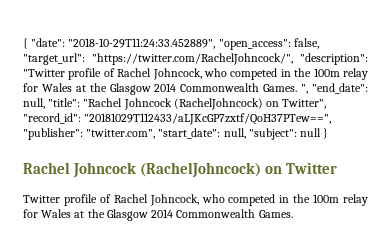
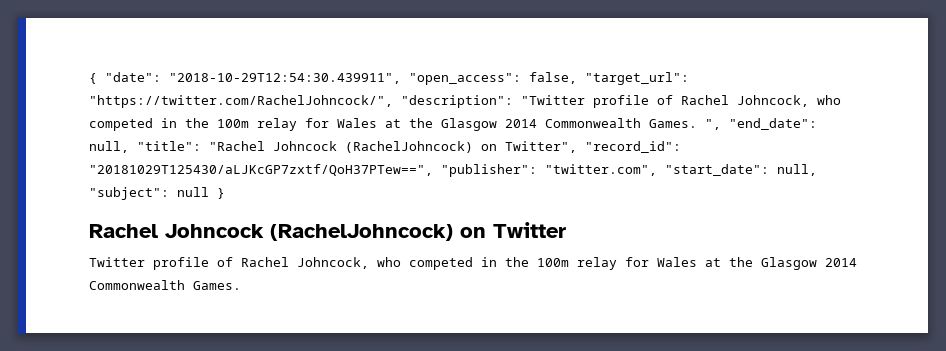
- { "date": "2018-10-29T11:24:33.452889", "open_access": false, "target_url": "https://twitter.com/RachelJohncock/", "description": "Twitter profile of Rachel Johncock, who competed in the 100m relay for Wales at the Glasgow 2014 Commonwealth Games.
+ { "date": "2018-10-29T12:54:30.439911", "open_access": false, "target_url": "https://twitter.com/RachelJohncock/", "description": "Twitter profile of Rachel Johncock, who competed in the 100m relay for Wales at the Glasgow 2014 Commonwealth Games.
- ", "end_date": null, "title": "Rachel Johncock (RachelJohncock) on Twitter", "record_id": "20181029T112433/aLJKcGP7zxtf/QoH37PTew==", "publisher": "twitter.com", "start_date": null, "subject": null }
+ ", "end_date": null, "title": "Rachel Johncock (RachelJohncock) on Twitter", "record_id": "20181029T125430/aLJKcGP7zxtf/QoH37PTew==", "publisher": "twitter.com", "start_date": null, "subject": null }

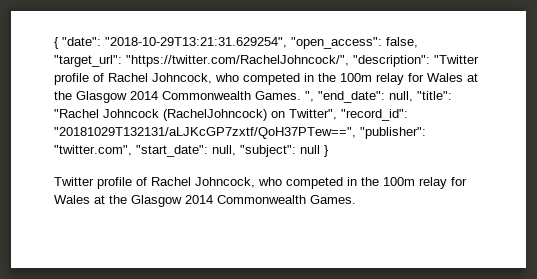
- { "date": "2018-10-29T12:54:30.439911", "open_access": false, "target_url": "https://twitter.com/RachelJohncock/", "description": "Twitter profile of Rachel Johncock, who competed in the 100m relay for Wales at the Glasgow 2014 Commonwealth Games.
+ { "date": "2018-10-29T13:21:31.629254", "open_access": false, "target_url": "https://twitter.com/RachelJohncock/", "description": "Twitter profile of Rachel Johncock, who competed in the 100m relay for Wales at the Glasgow 2014 Commonwealth Games.
- ", "end_date": null, "title": "Rachel Johncock (RachelJohncock) on Twitter", "record_id": "20181029T125430/aLJKcGP7zxtf/QoH37PTew==", "publisher": "twitter.com", "start_date": null, "subject": null }
+ ", "end_date": null, "title": "Rachel Johncock (RachelJohncock) on Twitter", "record_id": "20181029T132131/aLJKcGP7zxtf/QoH37PTew==", "publisher": "twitter.com", "start_date": null, "subject": null }
- Rachel Johncock (RachelJohncock) on Twitter

